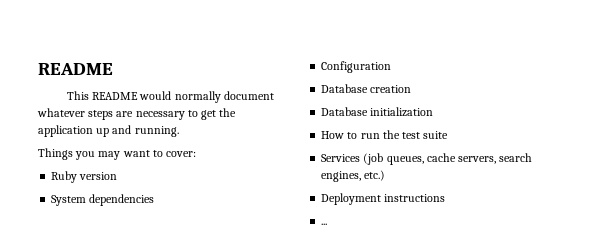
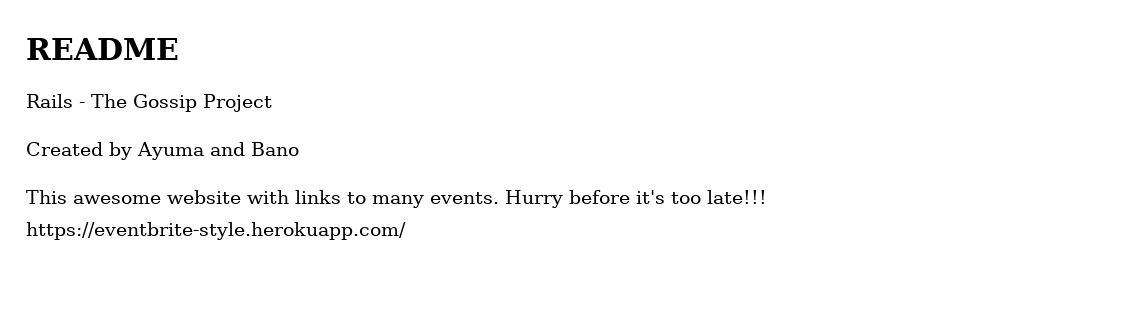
- This README would normally document whatever steps are necessary to get the application up and running.
- Things you may want to cover:
- Ruby version
- System dependencies
- Configuration
- Database creation
- Database initialization
- How to run the test suite
- Services (job queues, cache servers, search engines, etc.)
- Deployment instructions
- ...
+ Rails - The Gossip Project
+ Created by Ayuma and Bano
+ This awesome website with links to many events. Hurry before it's too late!!! https://eventbrite-style.herokuapp.com/

